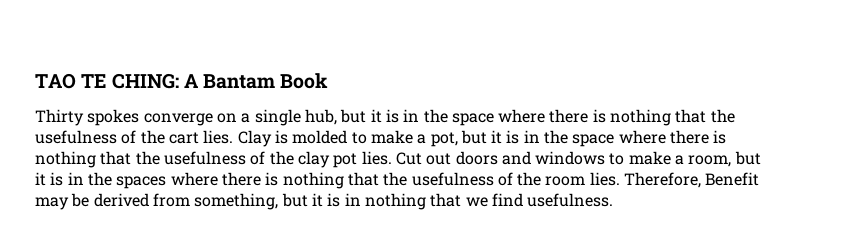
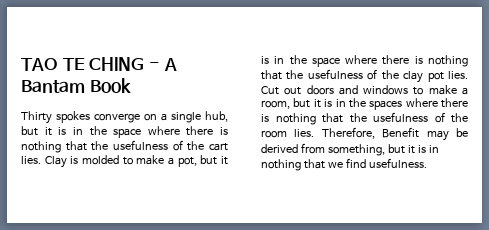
- TAO TE CHING: A Bantam Book
+ TAO TE CHING - A Bantam Book

